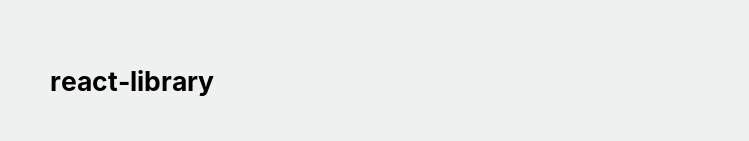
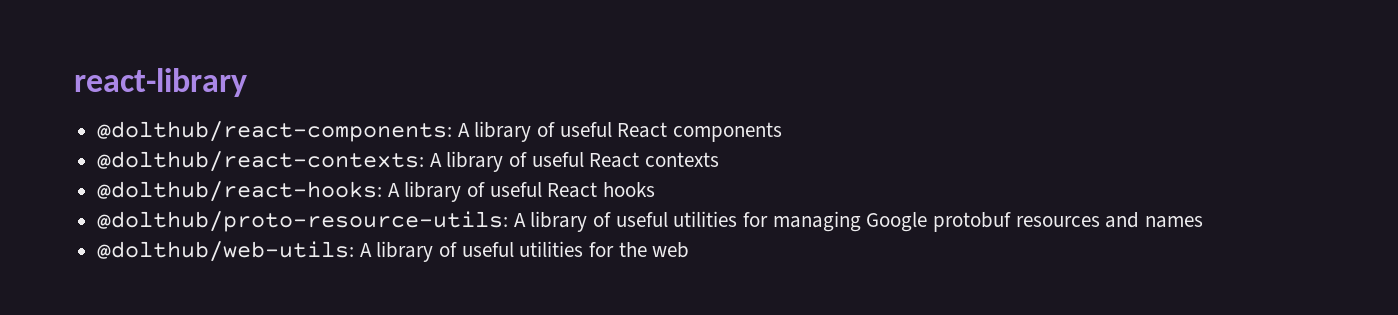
+ @dolthub/react-components: A library of useful React components
+ @dolthub/react-contexts: A library of useful React contexts
+ @dolthub/react-hooks: A library of useful React hooks
+ @dolthub/proto-resource-utils: A library of useful utilities for managing Google protobuf resources and names
+ @dolthub/web-utils: A library of useful utilities for the web

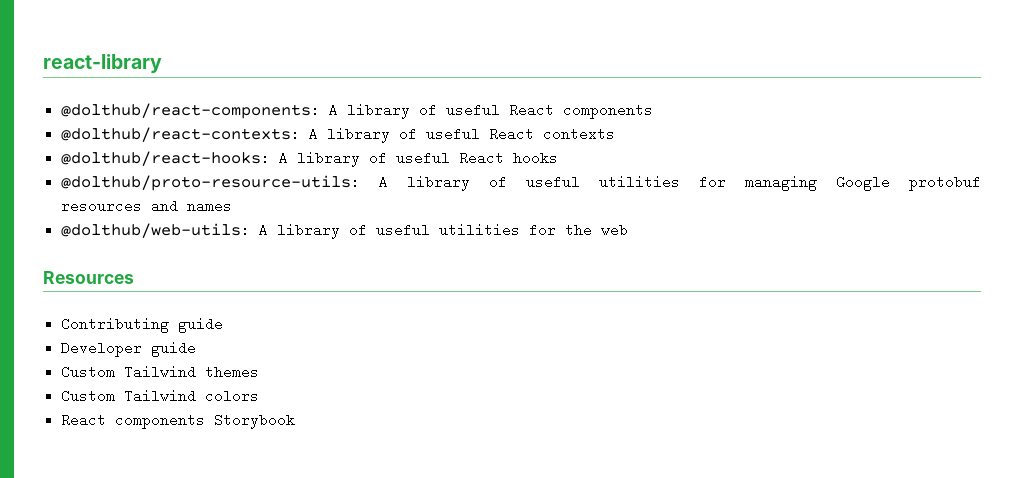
+ Resources
+ Contributing guide
+ Developer guide
+ Custom Tailwind themes
+ Custom Tailwind colors
+ React components Storybook

